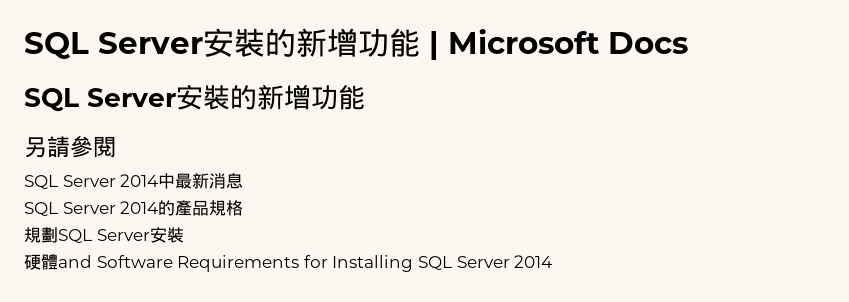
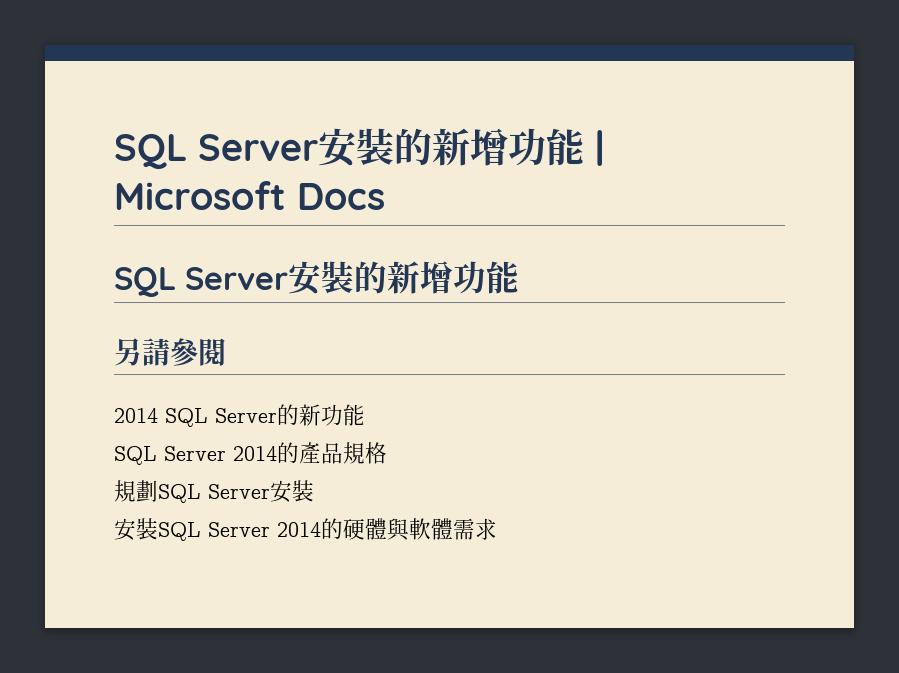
- SQL Server 2014中最新消息
+ 2014 SQL Server的新功能
- 硬體and Software Requirements for Installing SQL Server 2014
+ 安裝SQL Server 2014的硬體與軟體需求

